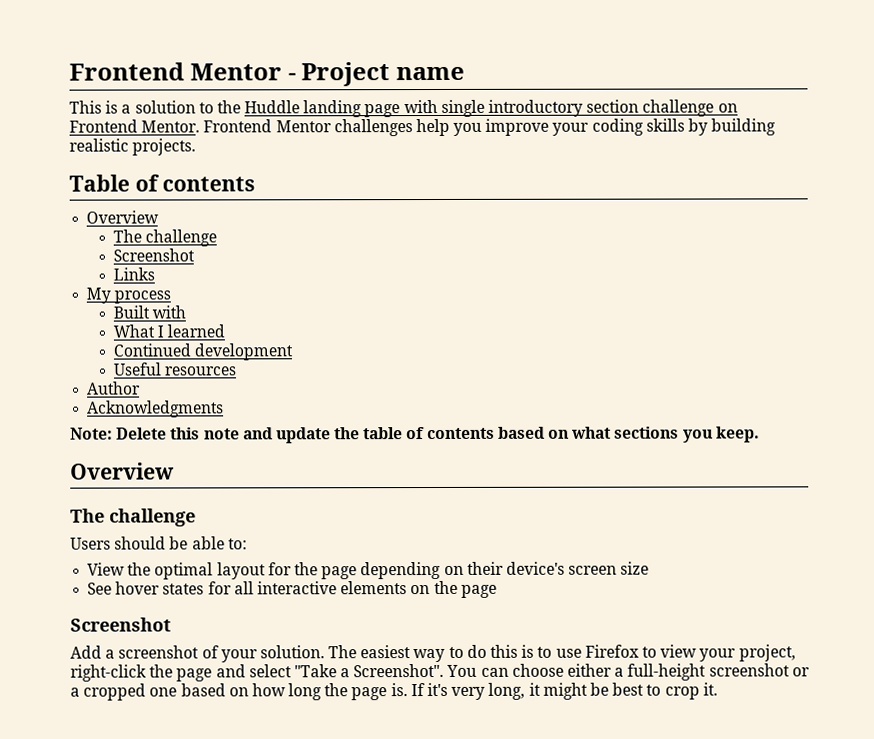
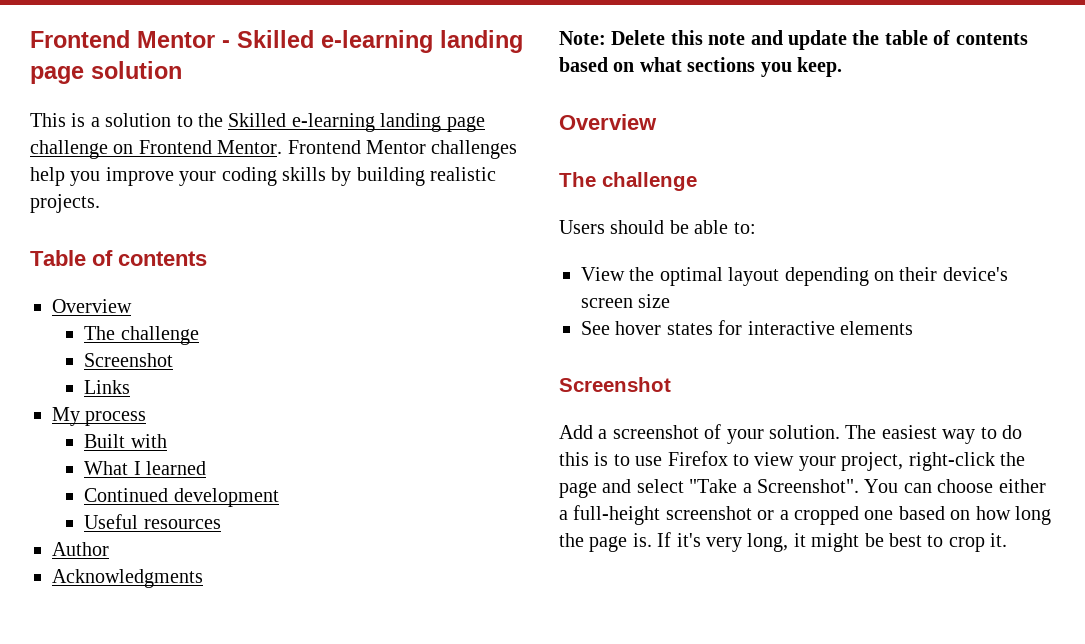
- Frontend Mentor - Project name
+ Frontend Mentor - Skilled e-learning landing page solution
- This is a solution to the Huddle landing page with single introductory section challenge on Frontend Mentor.
+ This is a solution to the Skilled e-learning landing page challenge on Frontend Mentor.
- View the optimal layout for the page depending on their device's screen size
+ View the optimal layout depending on their device's screen size
- See hover states for all interactive elements on the page
+ See hover states for interactive elements

